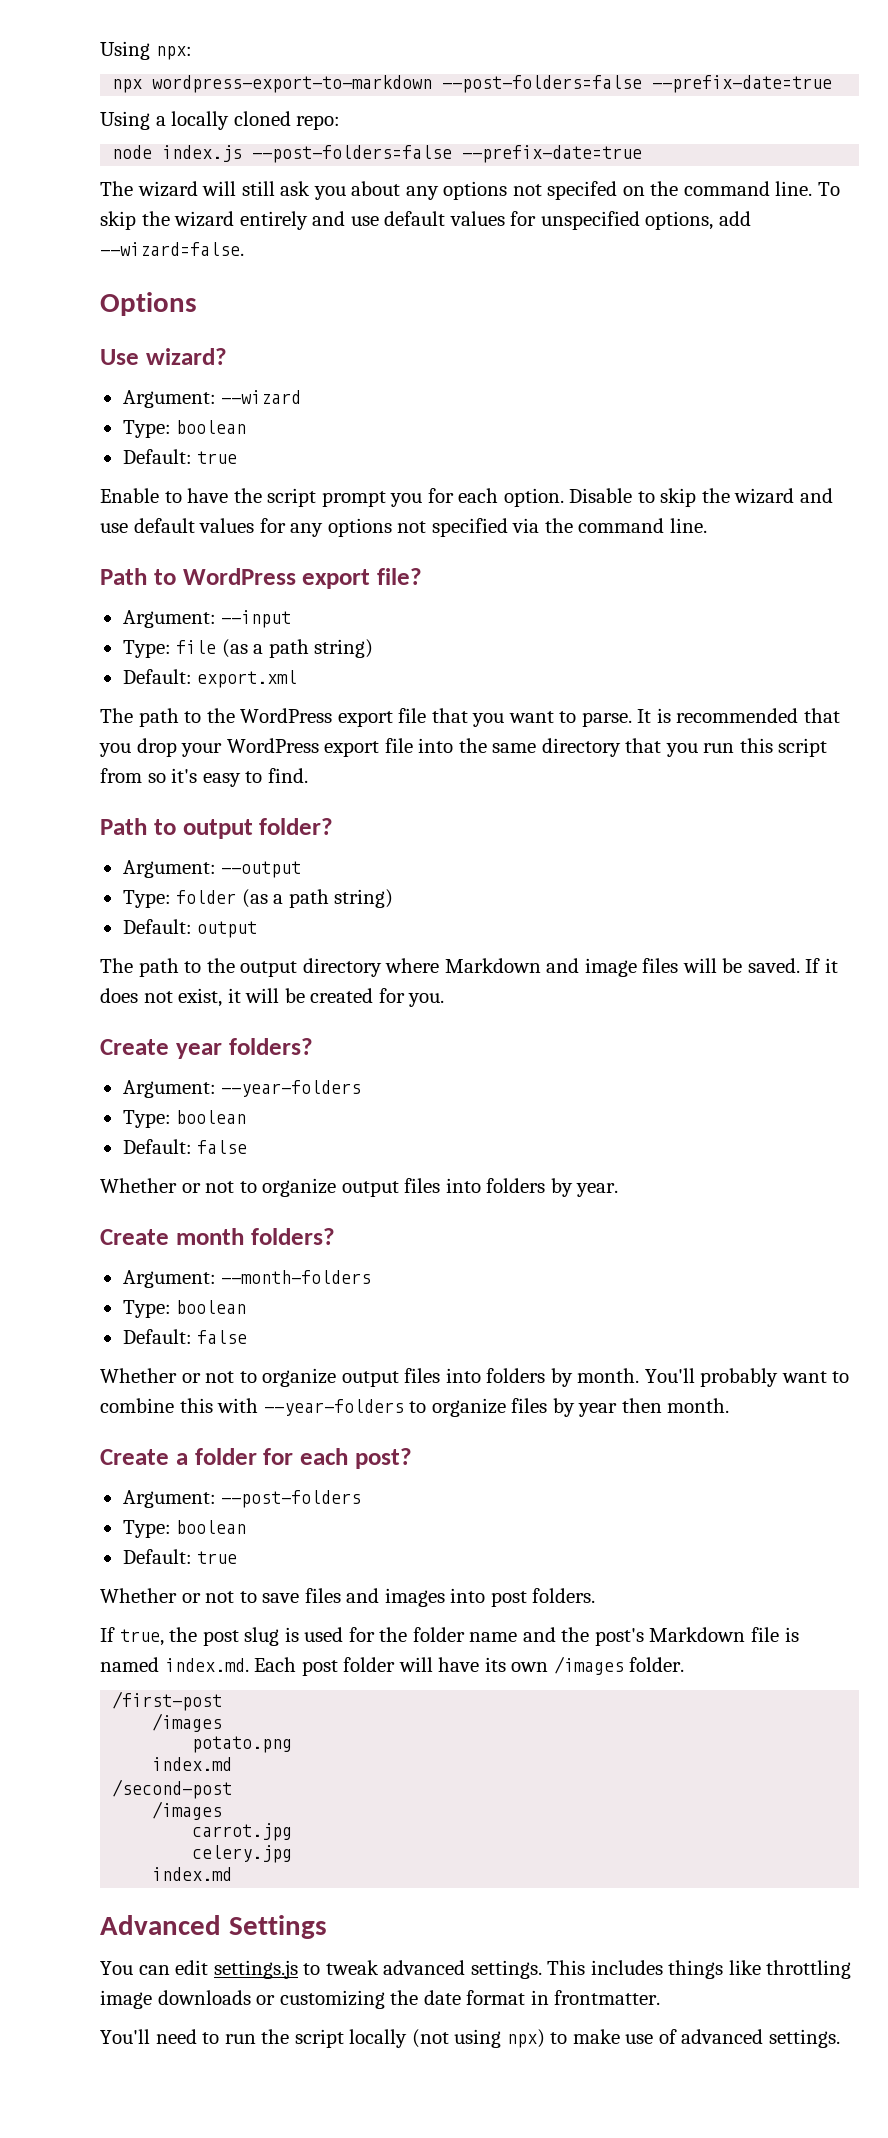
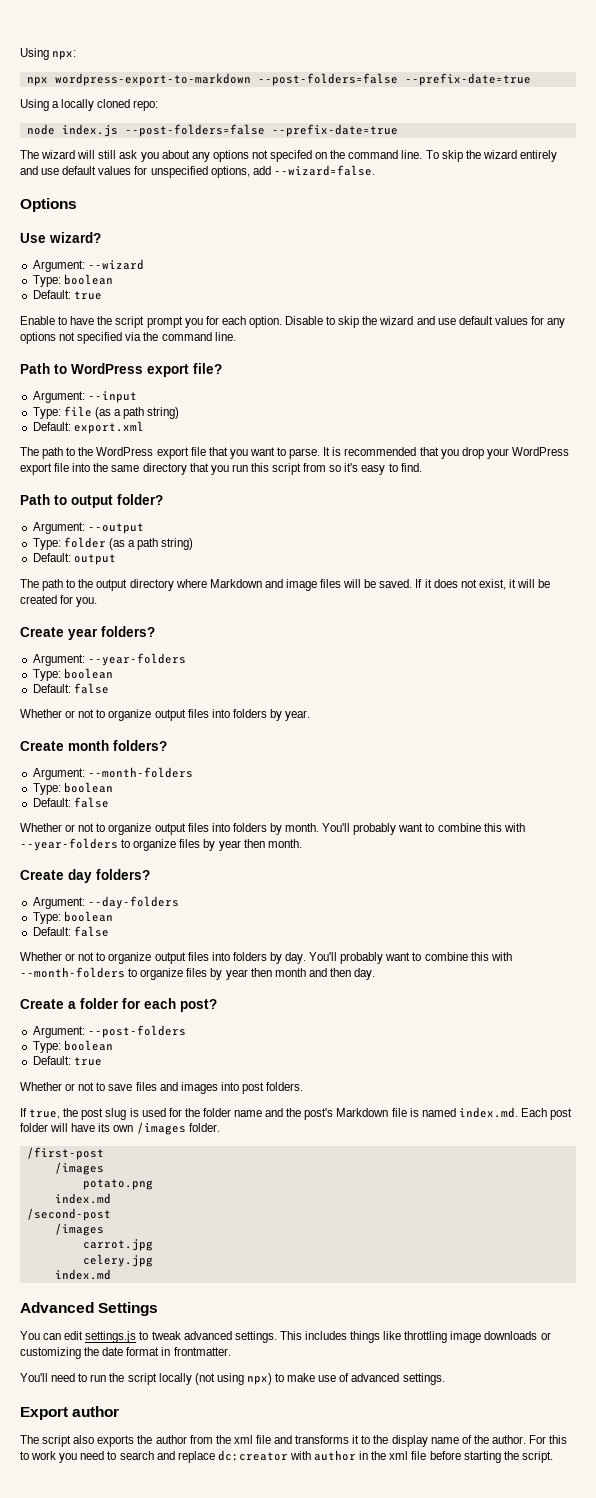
+ Create day folders?
+ Argument: --day-folders
+ Type: boolean
+ Default: false
+ Whether or not to organize output files into folders by day. You'll probably want to combine this with --month-folders to organize files by year then month and then day.
+ Export author
+ The script also exports the author from the xml file and transforms it to the display name of the author. For this to work you need to search and replace dc:creator with author in the xml file before starting the script.

